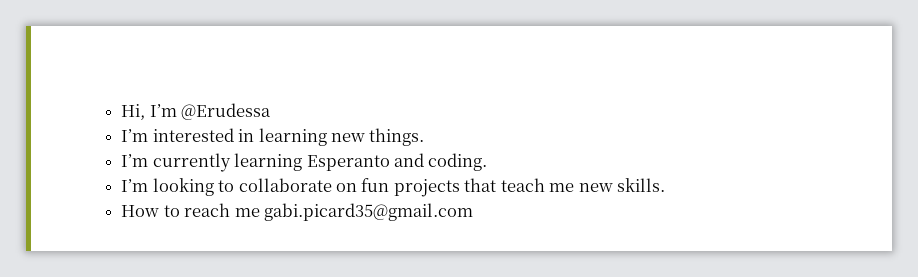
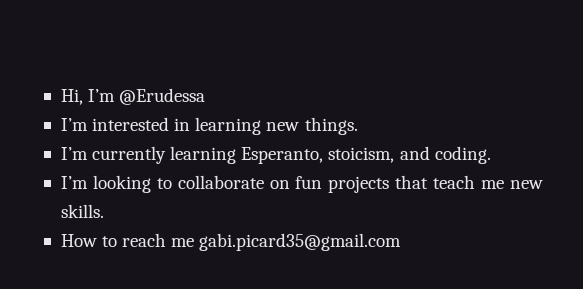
- I’m currently learning Esperanto and coding.
+ I’m currently learning Esperanto, stoicism, and coding.

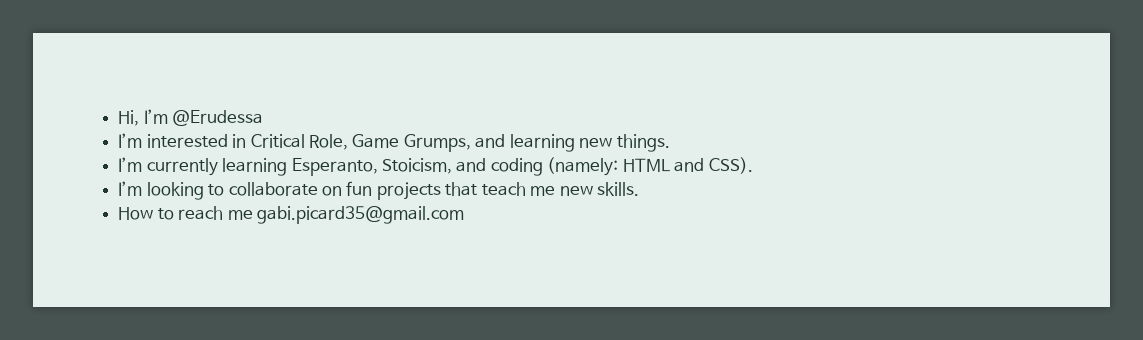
- I’m interested in learning new things.
+ I’m interested in Critical Role, Game Grumps, and learning new things.
- I’m currently learning Esperanto, stoicism, and coding.
+ I’m currently learning Esperanto, Stoicism, and coding (namely: HTML and CSS).

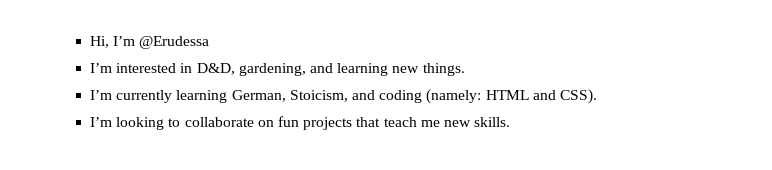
- I’m interested in Critical Role, Game Grumps, and learning new things.
+ I’m interested in D&D, gardening, and learning new things.
- I’m currently learning Esperanto, Stoicism, and coding (namely: HTML and CSS).
+ I’m currently learning German, Stoicism, and coding (namely: HTML and CSS).
- How to reach me gabi.picard35@gmail.com

